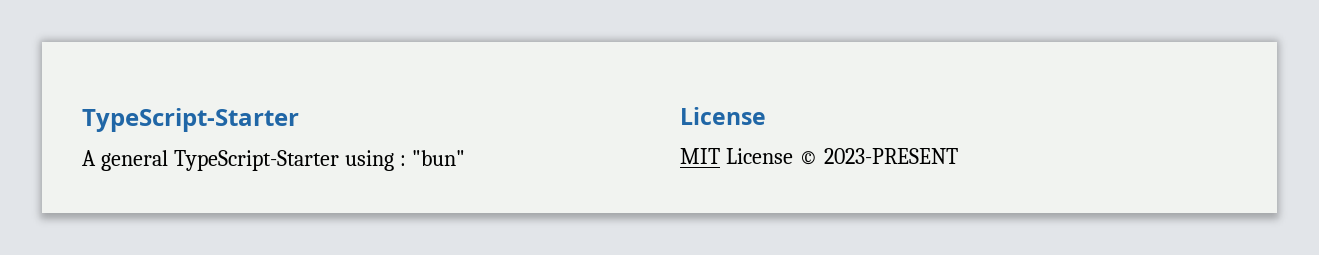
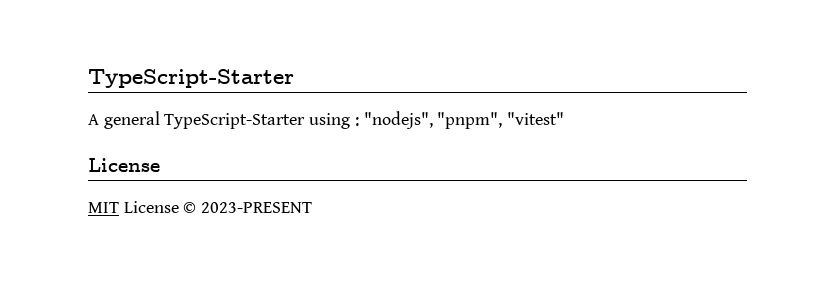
- A general TypeScript-Starter using : "bun"
+ A general TypeScript-Starter using : "nodejs", "pnpm", "vitest"

